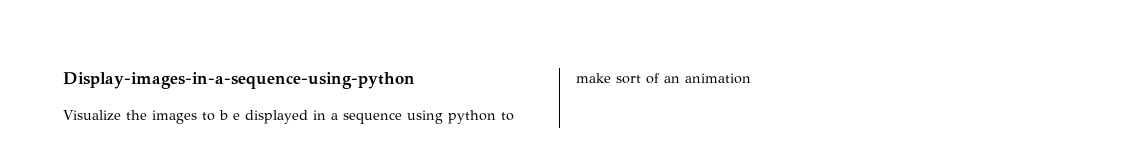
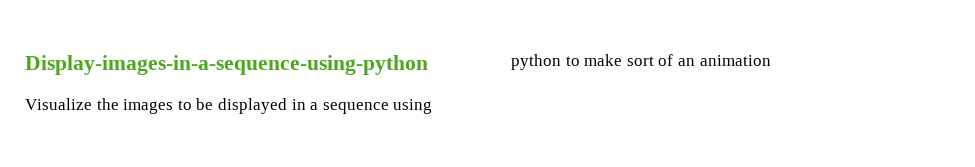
- Visualize the images to b e displayed in a sequence using python to make sort of an animation
+ Visualize the images to be displayed in a sequence using python to make sort of an animation

